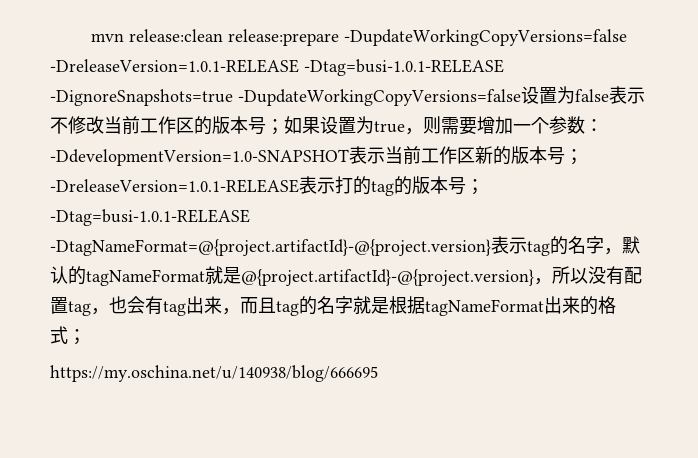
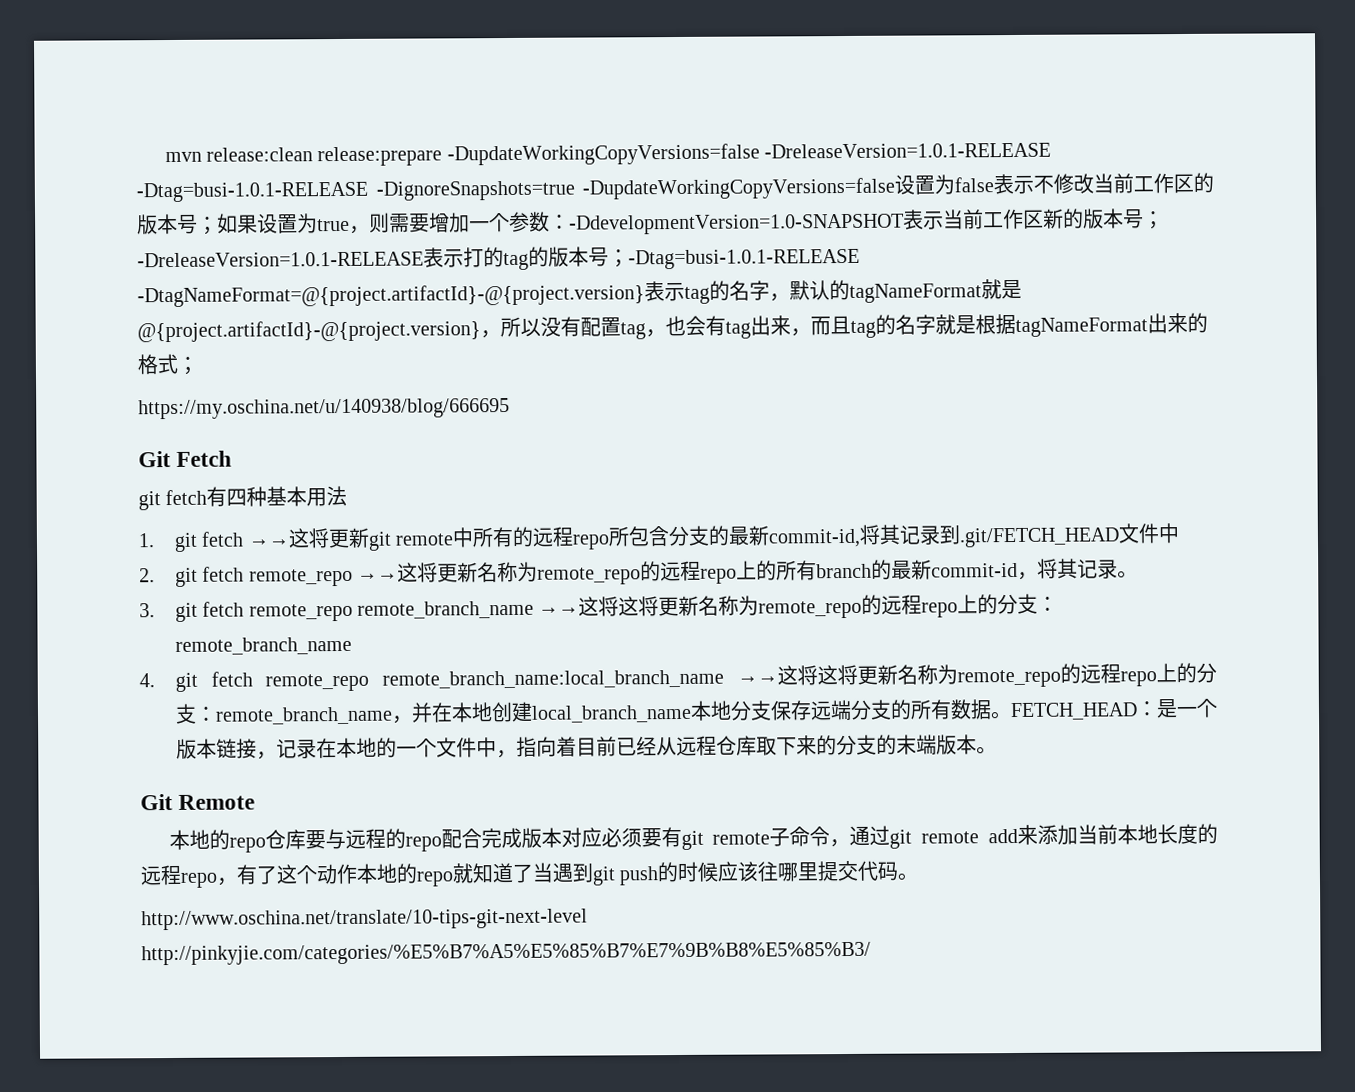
+ Git Fetch
+ git fetch有四种基本用法
+ 1. git fetch →→这将更新git remote中所有的远程repo所包含分支的最新commit-id,将其记录到.git/FETCH_HEAD文件中
+ 2. git fetch remote_repo →→这将更新名称为remote_repo的远程repo上的所有branch的最新commit-id，将其记录。
+ 3. git fetch remote_repo remote_branch_name →→这将这将更新名称为remote_repo的远程repo上的分支：remote_branch_name
+ 4. git fetch remote_repo remote_branch_name:local_branch_name →→这将这将更新名称为remote_repo的远程repo上的分支：remote_branch_name，并在本地创建local_branch_name本地分支保存远端分支的所有数据。FETCH_HEAD：是一个版本链接，记录在本地的一个文件中，指向着目前已经从远程仓库取下来的分支的末端版本。
+ Git Remote
+ 本地的repo仓库要与远程的repo配合完成版本对应必须要有git remote子命令，通过git remote add来添加当前本地长度的远程repo，有了这个动作本地的repo就知道了当遇到git push的时候应该往哪里提交代码。
+ http://www.oschina.net/translate/10-tips-git-next-level http://pinkyjie.com/categories/%E5%B7%A5%E5%85%B7%E7%9B%B8%E5%85%B3/

